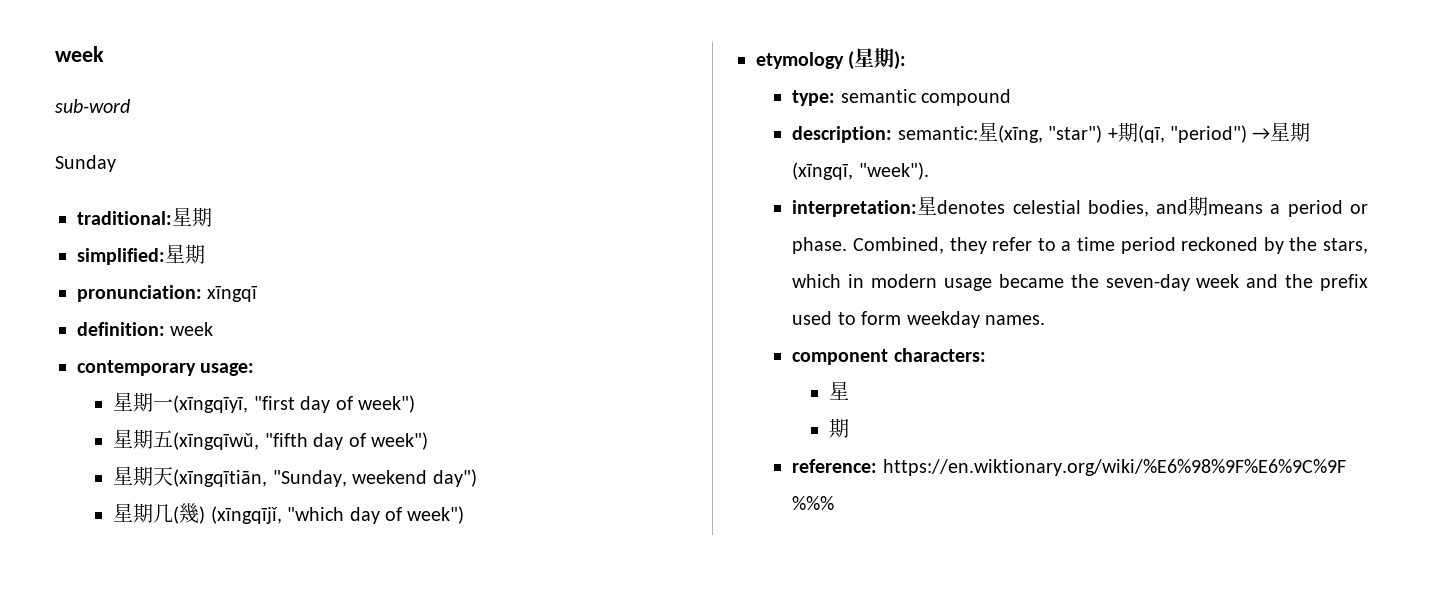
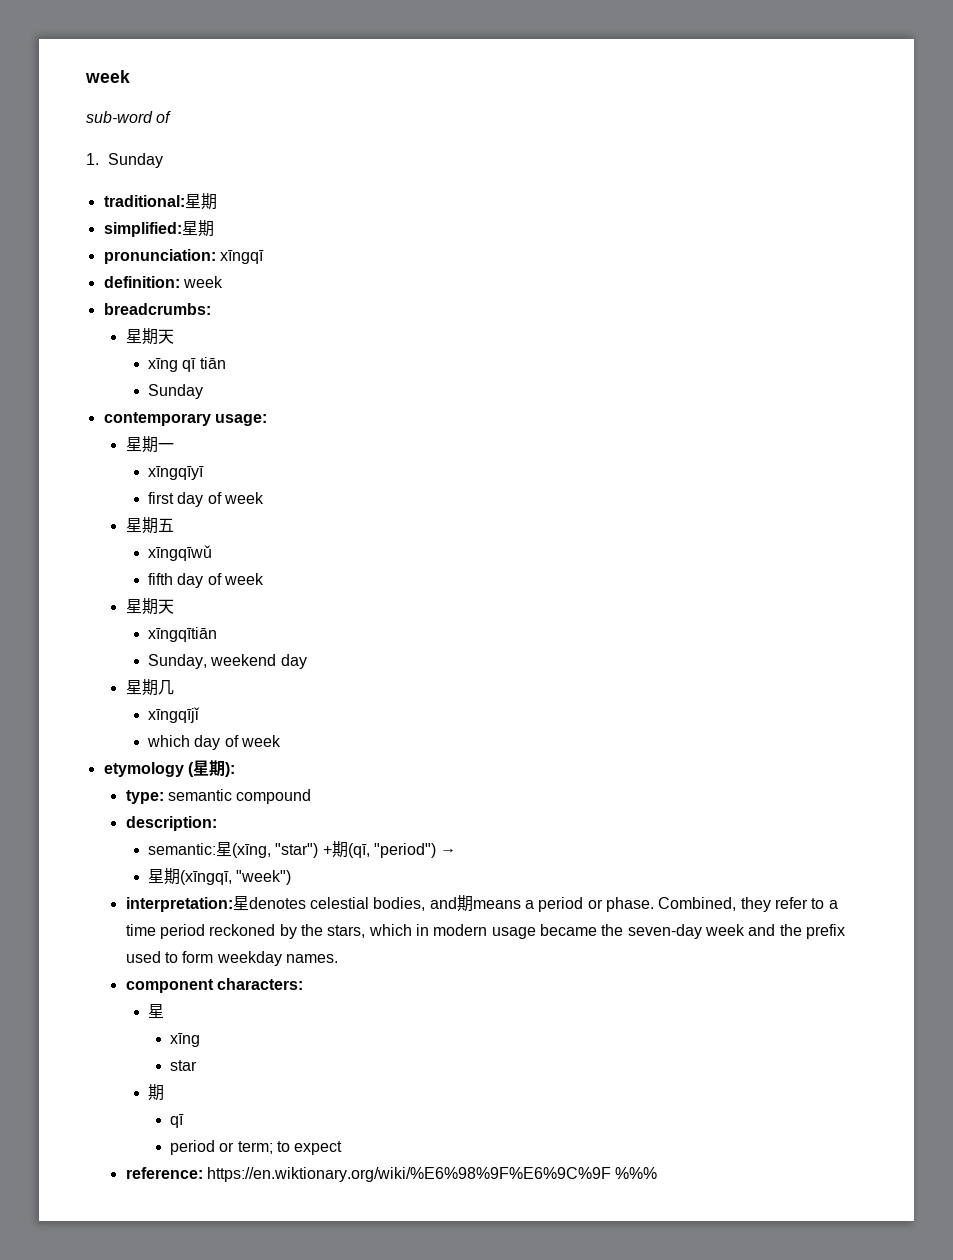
- sub-word
- Sunday
+ sub-word of
+ 1. Sunday
+ breadcrumbs:
+ 星期天
+ xīng qī tiān
+ Sunday
- 星期一(xīngqīyī, "first day of week")
+ 星期一
+ xīngqīyī
+ first day of week
- 星期五(xīngqīwǔ, "fifth day of week")
- 星期天(xīngqītiān, "Sunday, weekend day")
- 星期几(幾) (xīngqījǐ, "which day of week")
+ 星期五
+ xīngqīwǔ
+ fifth day of week
+ 星期天
+ xīngqītiān
+ Sunday, weekend day
+ 星期几
+ xīngqījǐ
+ which day of week
- description: semantic:星(xīng, "star") +期(qī, "period") →星期(xīngqī, "week").
+ description:
+ semantic:星(xīng, "star") +期(qī, "period") →
+ 星期(xīngqī, "week")
  component characters:
  星
+ xīng
+ star
  期
+ qī
+ period or term; to expect

